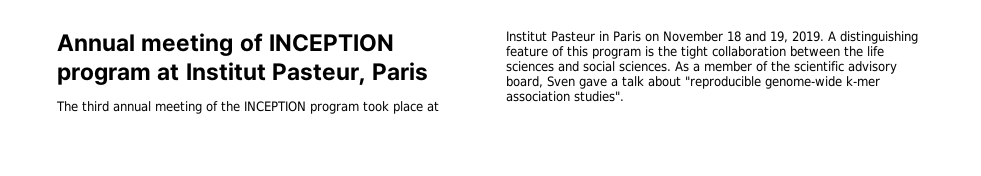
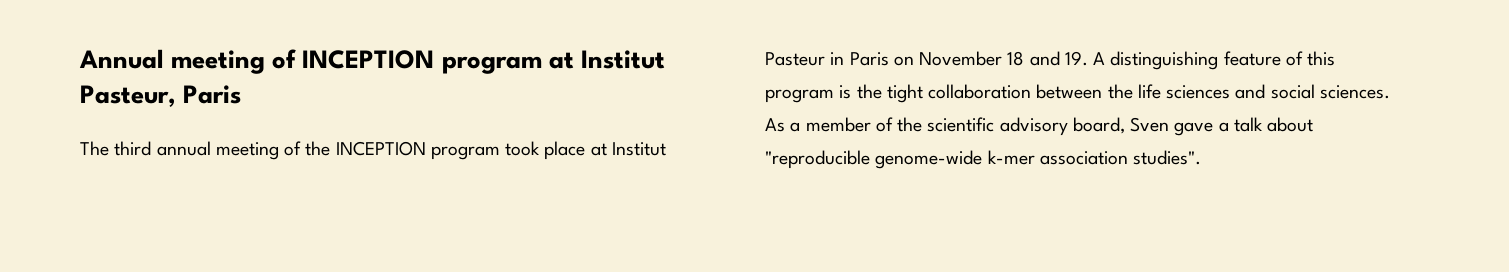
- The third annual meeting of the INCEPTION program took place at Institut Pasteur in Paris on November 18 and 19, 2019. A distinguishing feature of this program is the tight collaboration between the life sciences and social sciences.
+ The third annual meeting of the INCEPTION program took place at Institut Pasteur in Paris on November 18 and 19. A distinguishing feature of this program is the tight collaboration between the life sciences and social sciences.

